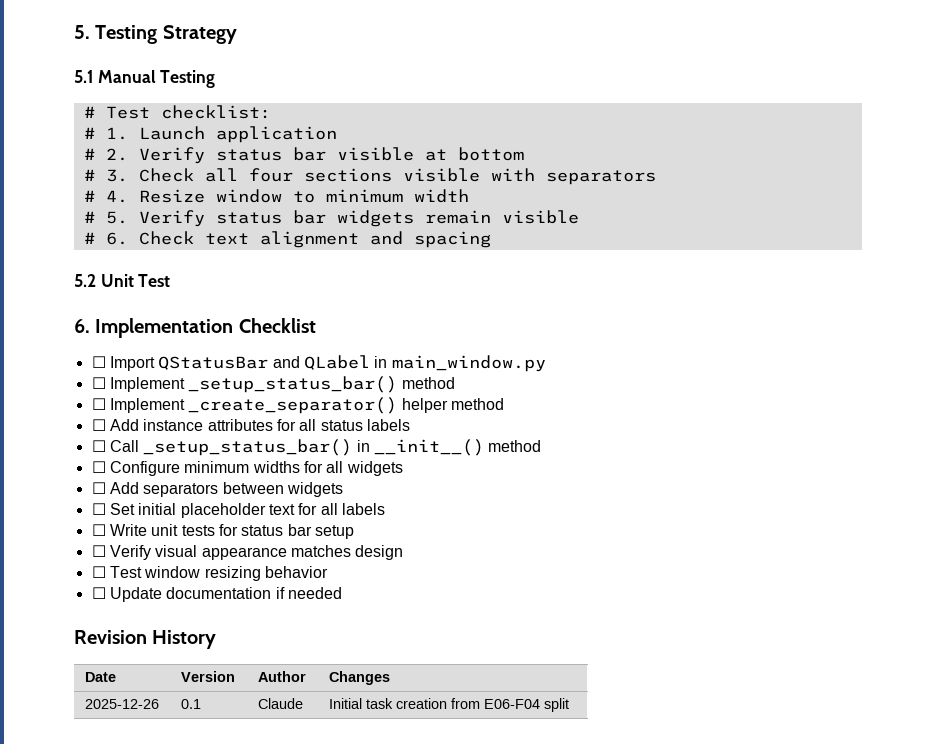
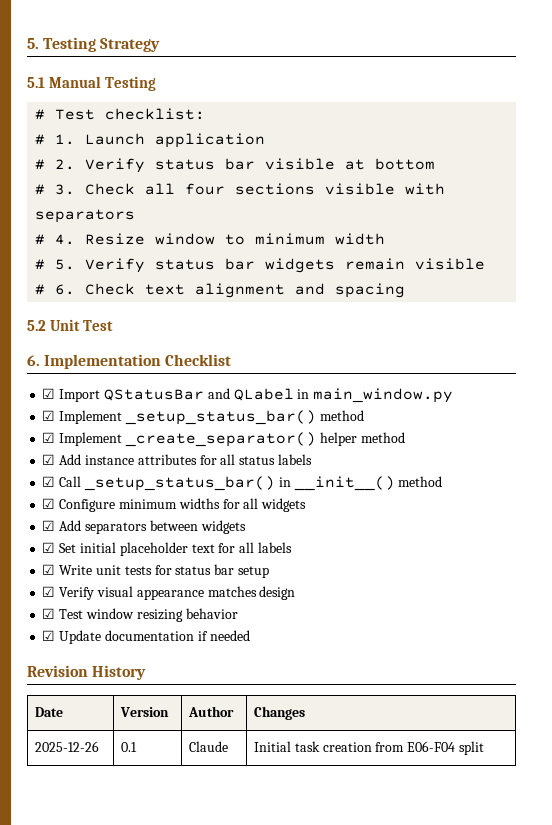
- ☐ Import QStatusBar and QLabel in main_window.py
+ ☑ Import QStatusBar and QLabel in main_window.py
- ☐ Implement _setup_status_bar() method
+ ☑ Implement _setup_status_bar() method
- ☐ Implement _create_separator() helper method
+ ☑ Implement _create_separator() helper method
- ☐ Add instance attributes for all status labels
+ ☑ Add instance attributes for all status labels
- ☐ Call _setup_status_bar() in __init__() method
+ ☑ Call _setup_status_bar() in __init__() method
- ☐ Configure minimum widths for all widgets
+ ☑ Configure minimum widths for all widgets
- ☐ Add separators between widgets
+ ☑ Add separators between widgets
- ☐ Set initial placeholder text for all labels
+ ☑ Set initial placeholder text for all labels
- ☐ Write unit tests for status bar setup
+ ☑ Write unit tests for status bar setup
- ☐ Verify visual appearance matches design
+ ☑ Verify visual appearance matches design
- ☐ Test window resizing behavior
+ ☑ Test window resizing behavior
- ☐ Update documentation if needed
+ ☑ Update documentation if needed

